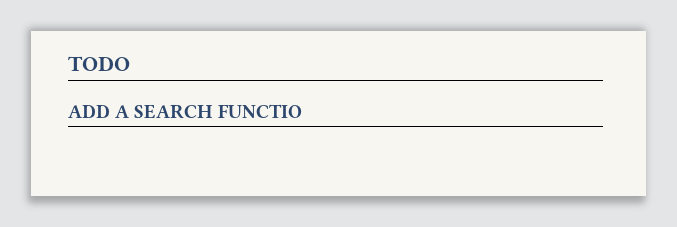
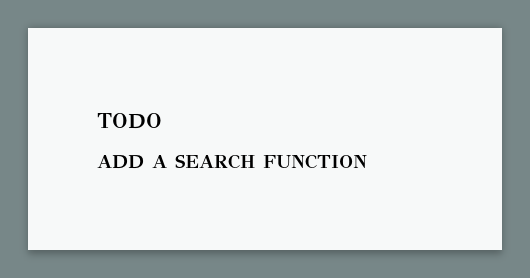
- ADD A SEARCH FUNCTIO
+ ADD A SEARCH FUNCTION

